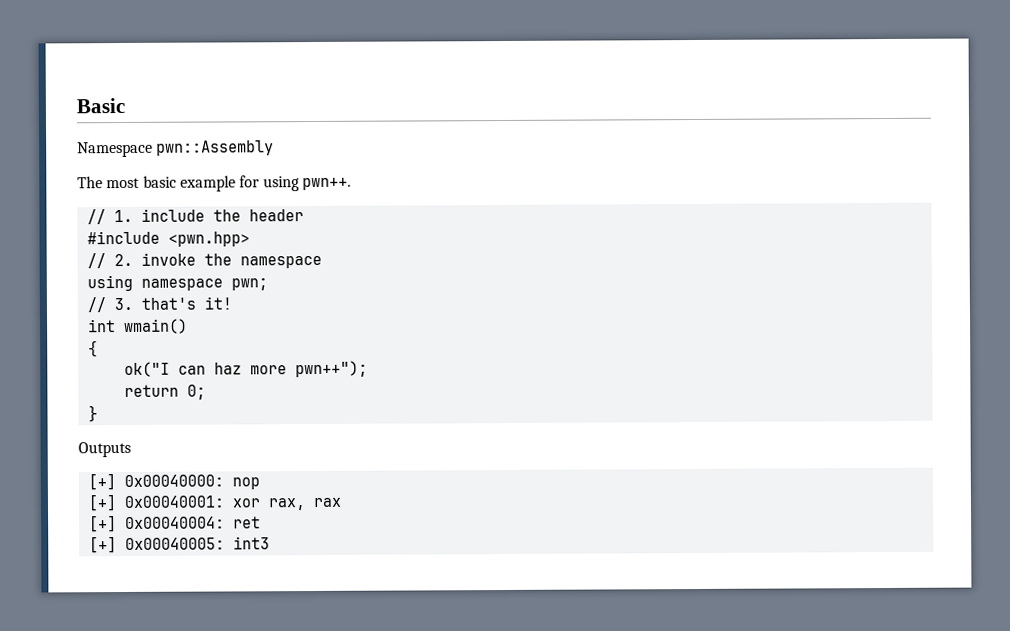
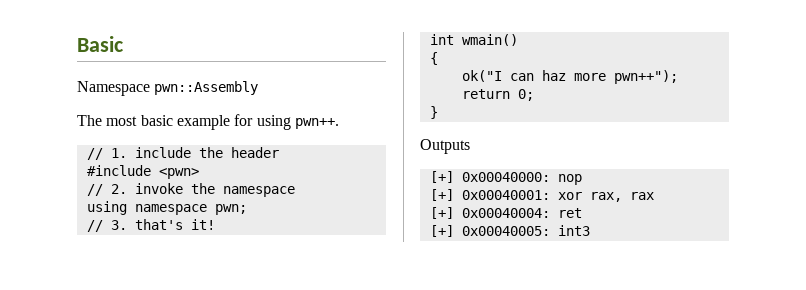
- #include <pwn.hpp>
+ #include <pwn>

